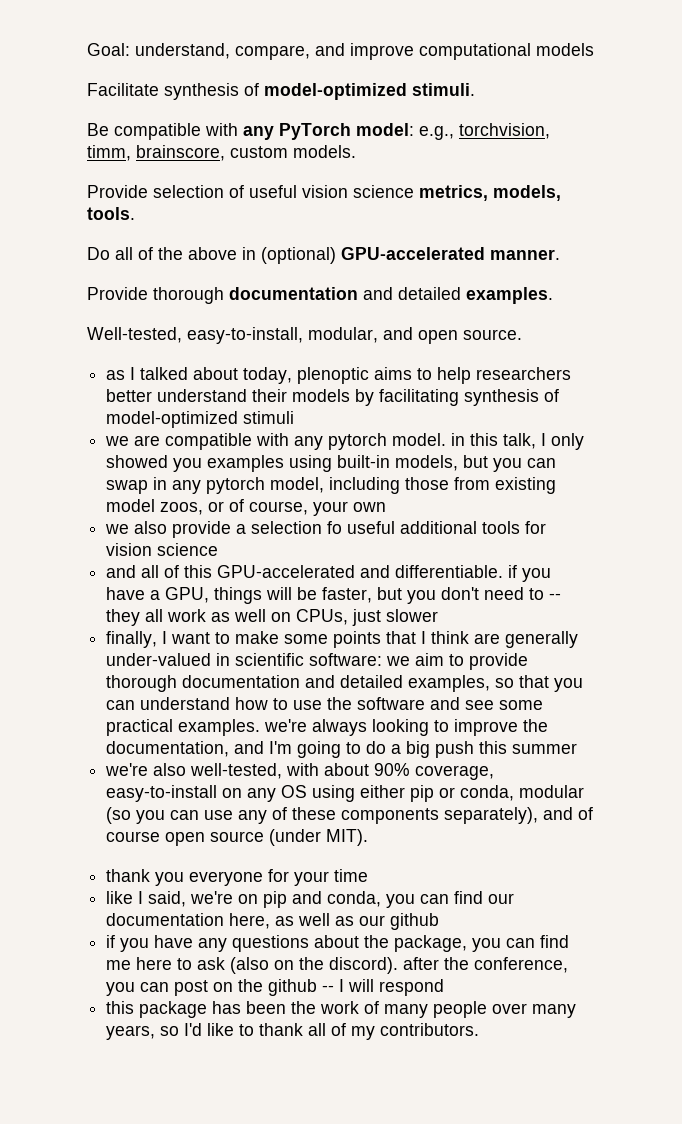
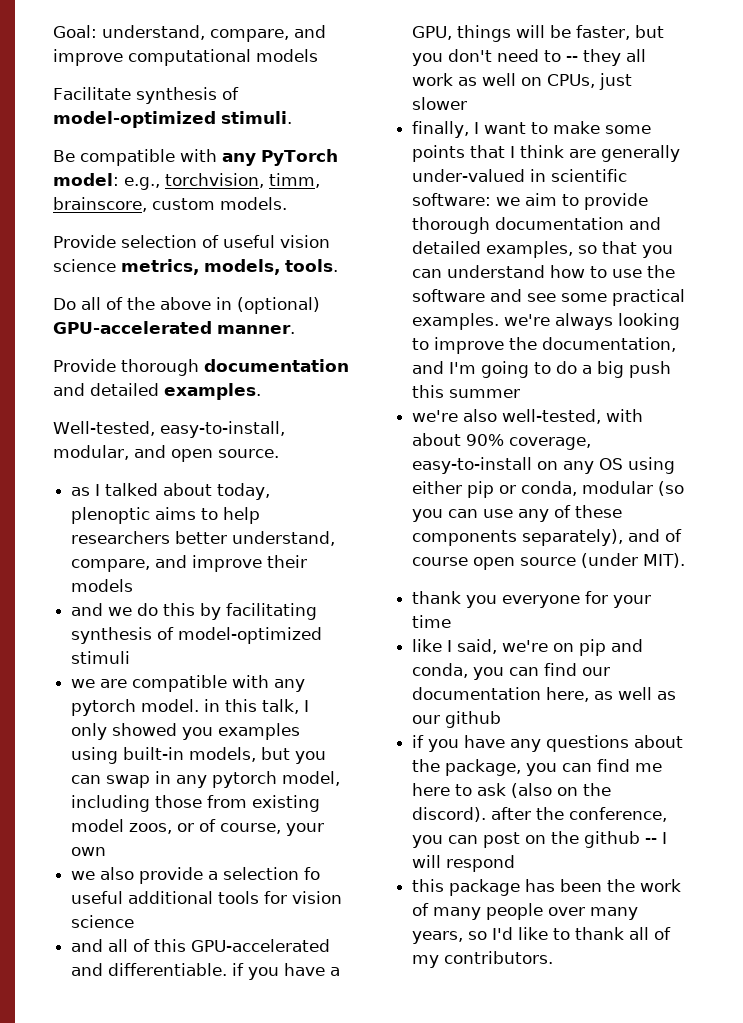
- as I talked about today, plenoptic aims to help researchers better understand their models by facilitating synthesis of model-optimized stimuli
+ as I talked about today, plenoptic aims to help researchers better understand, compare, and improve their models
+ and we do this by facilitating synthesis of model-optimized stimuli

